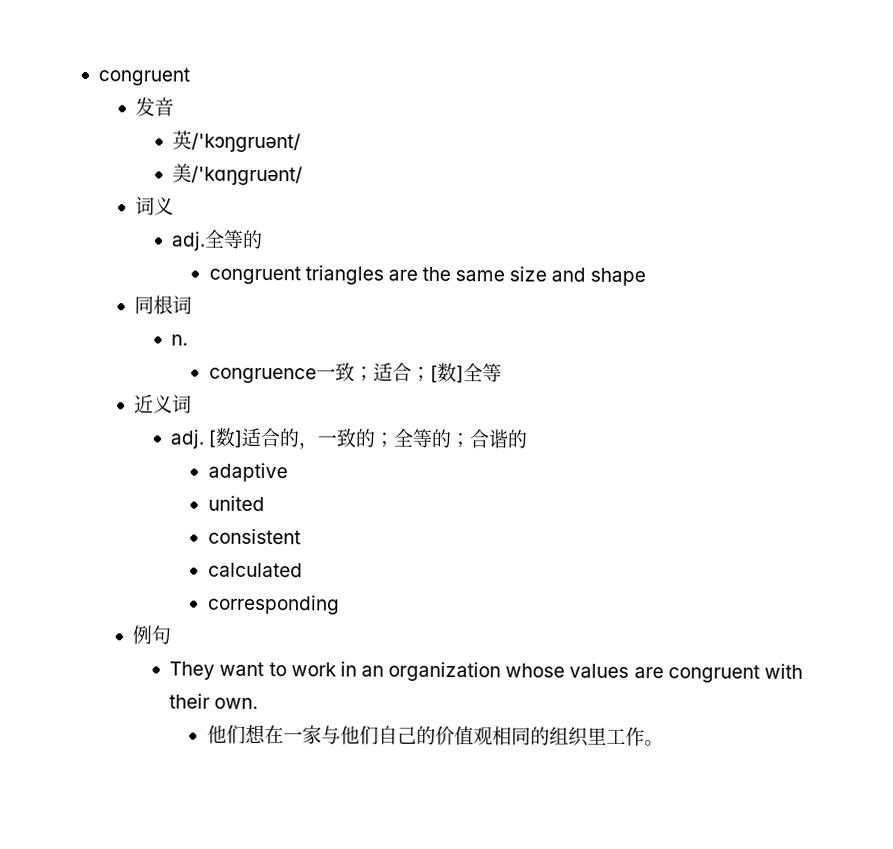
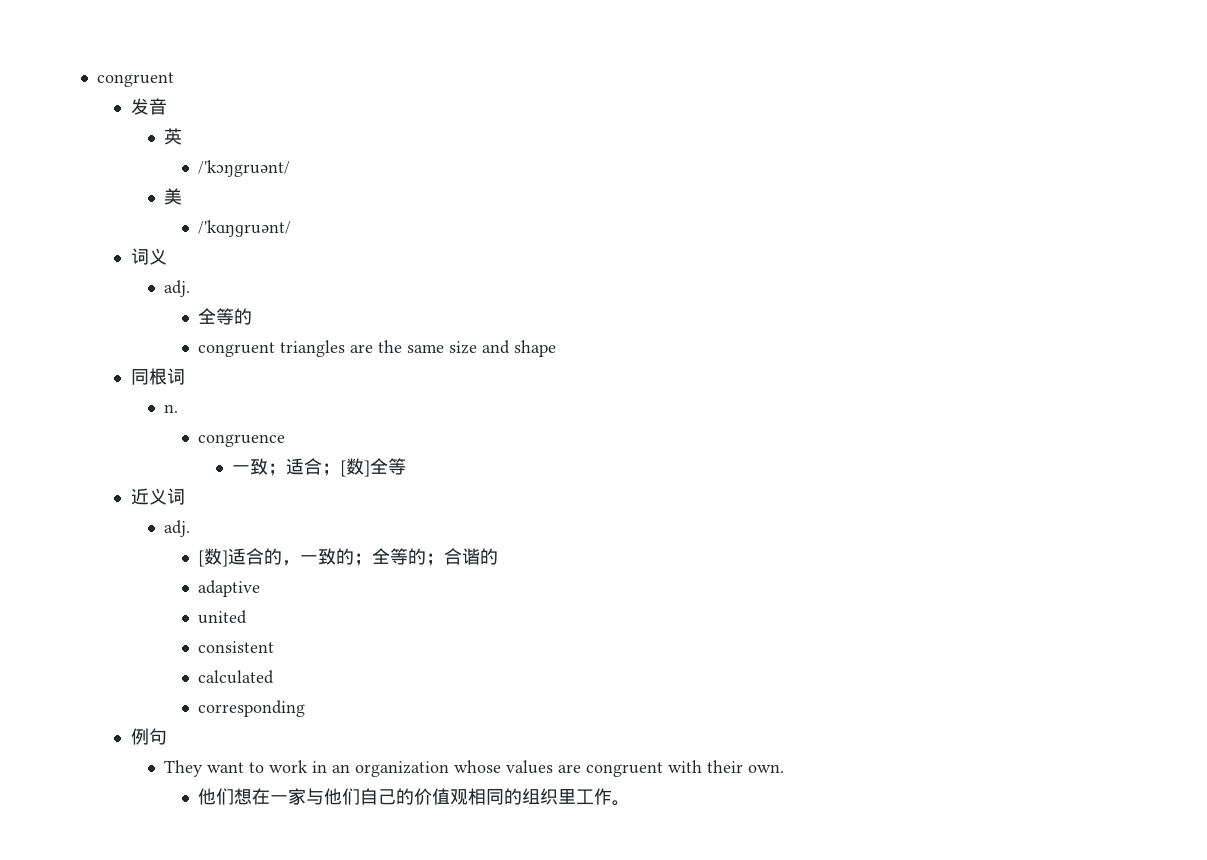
- 英/'kɔŋgruənt/
+ 英
+ /'kɔŋgruənt/
- 美/'kɑŋɡruənt/
+ 美
+ /'kɑŋɡruənt/
  词义
- adj.全等的
+ adj.
+ 全等的
- congruence一致；适合；[数]全等
+ congruence
+ 一致；适合；[数]全等
  近义词
- adj. [数]适合的，一致的；全等的；合谐的
+ adj.
+ [数]适合的，一致的；全等的；合谐的

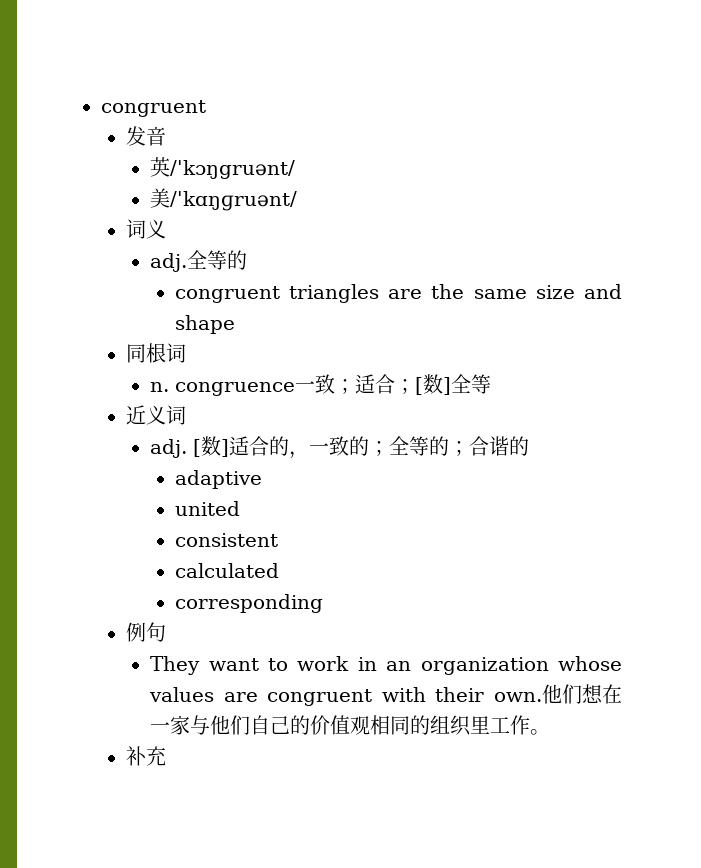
- 英
- /'kɔŋgruənt/
+ 英/'kɔŋgruənt/
- 美
- /'kɑŋɡruənt/
+ 美/'kɑŋɡruənt/
  词义
- adj.
- 全等的
+ adj.全等的
- n.
- congruence
- 一致；适合；[数]全等
+ n. congruence一致；适合；[数]全等
  近义词
- adj.
- [数]适合的，一致的；全等的；合谐的
+ adj. [数]适合的，一致的；全等的；合谐的
- They want to work in an organization whose values are congruent with their own.
- 他们想在一家与他们自己的价值观相同的组织里工作。
+ They want to work in an organization whose values are congruent with their own.他们想在一家与他们自己的价值观相同的组织里工作。
+ 补充

